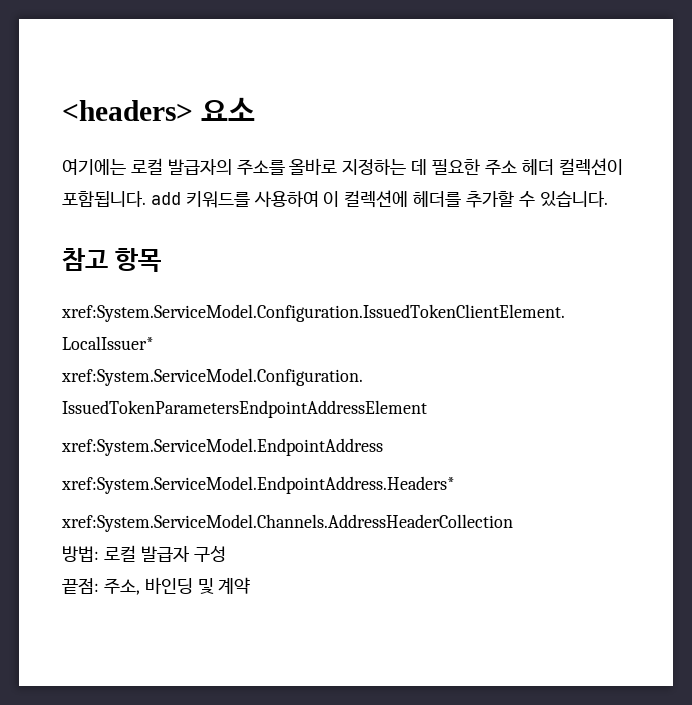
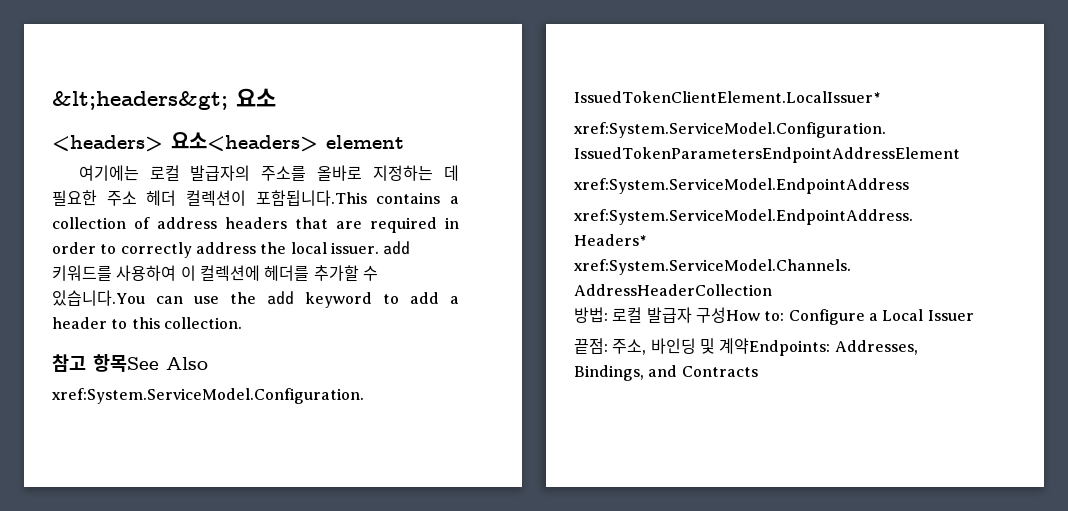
- <headers> 요소
+ &lt;headers&gt; 요소
+ <headers> 요소<headers> element
- 여기에는 로컬 발급자의 주소를 올바로 지정하는 데 필요한 주소 헤더 컬렉션이 포함됩니다. add 키워드를 사용하여 이 컬렉션에 헤더를 추가할 수 있습니다.
+ 여기에는 로컬 발급자의 주소를 올바로 지정하는 데 필요한 주소 헤더 컬렉션이 포함됩니다.This contains a collection of address headers that are required in order to correctly address the local issuer. add 키워드를 사용하여 이 컬렉션에 헤더를 추가할 수 있습니다.You can use the add keyword to add a header to this collection.
- 참고 항목
+ 참고 항목See Also
- 방법: 로컬 발급자 구성
+ 방법: 로컬 발급자 구성How to: Configure a Local Issuer
- 끝점: 주소, 바인딩 및 계약
+ 끝점: 주소, 바인딩 및 계약Endpoints: Addresses, Bindings, and Contracts

